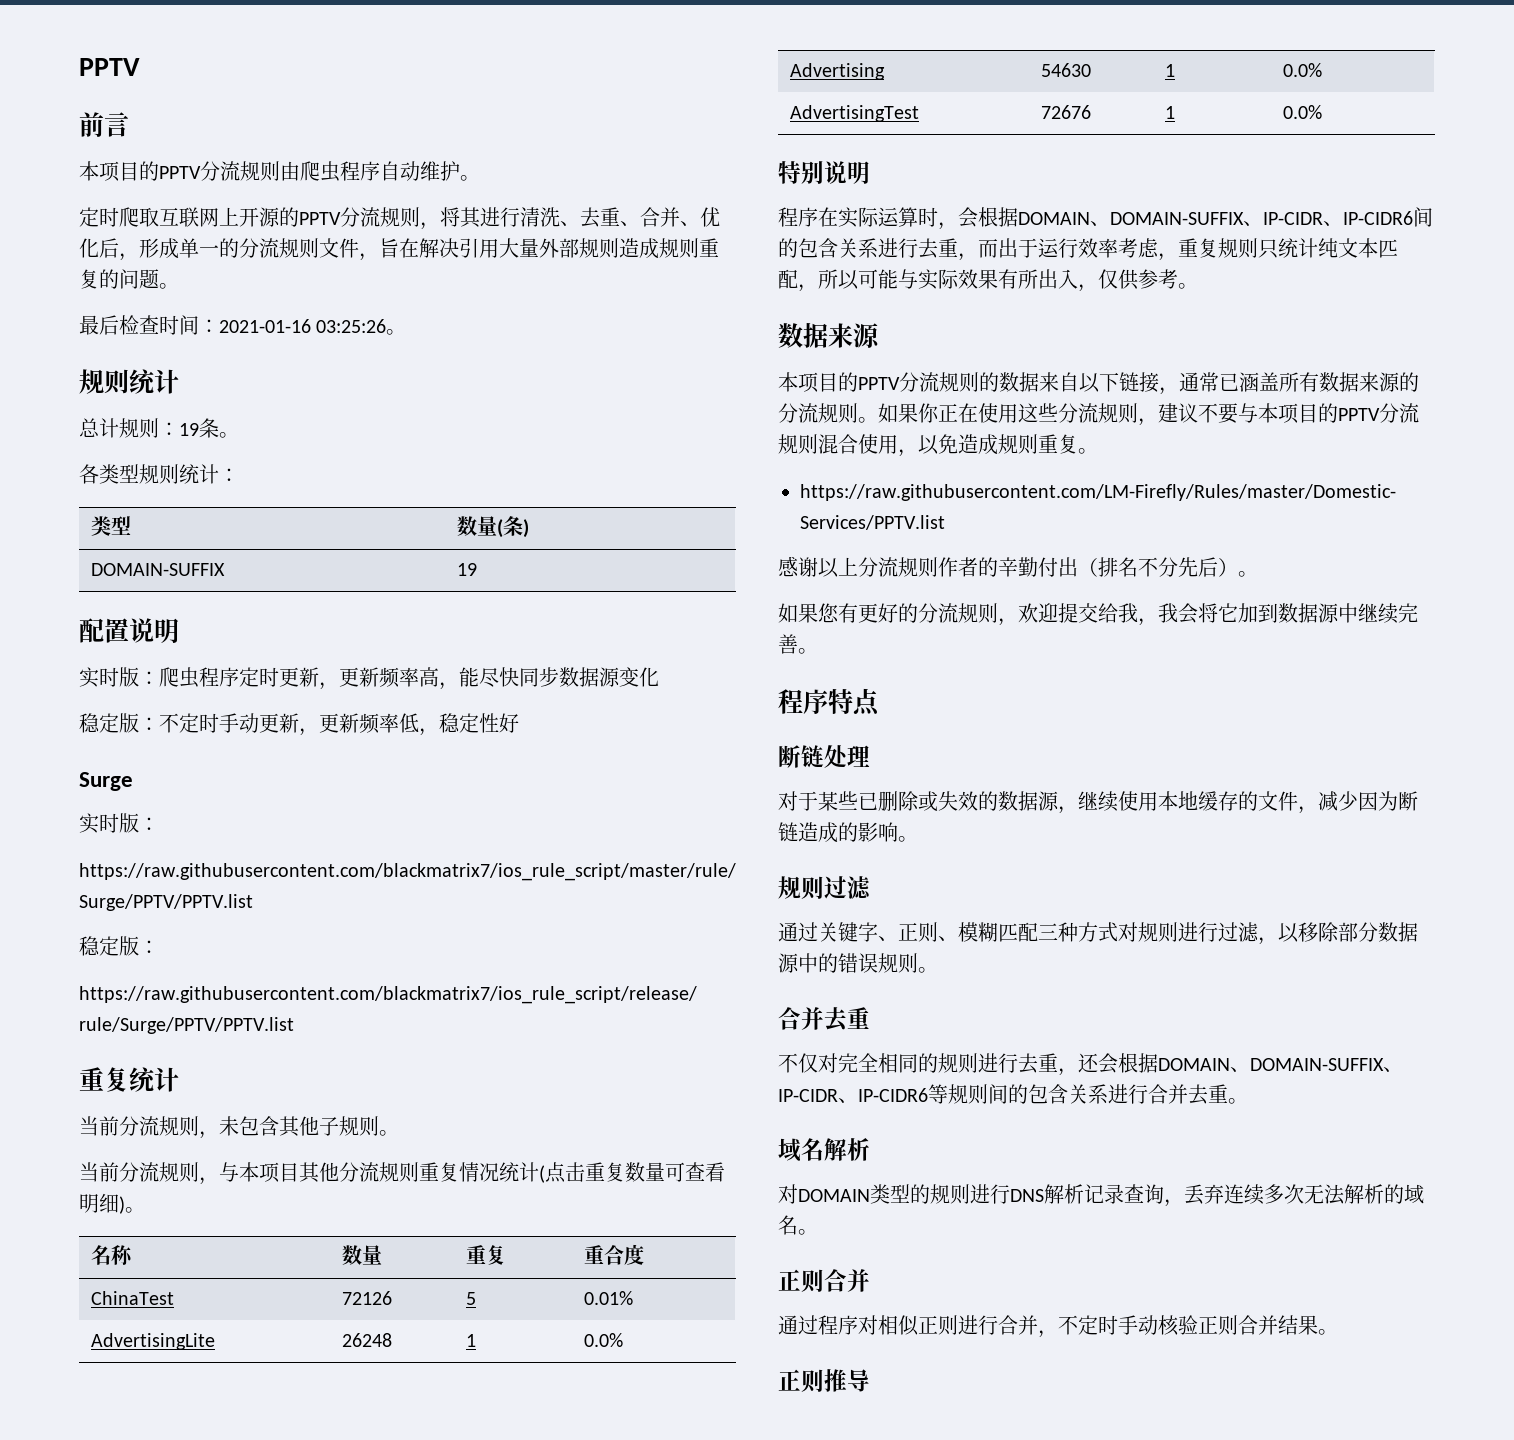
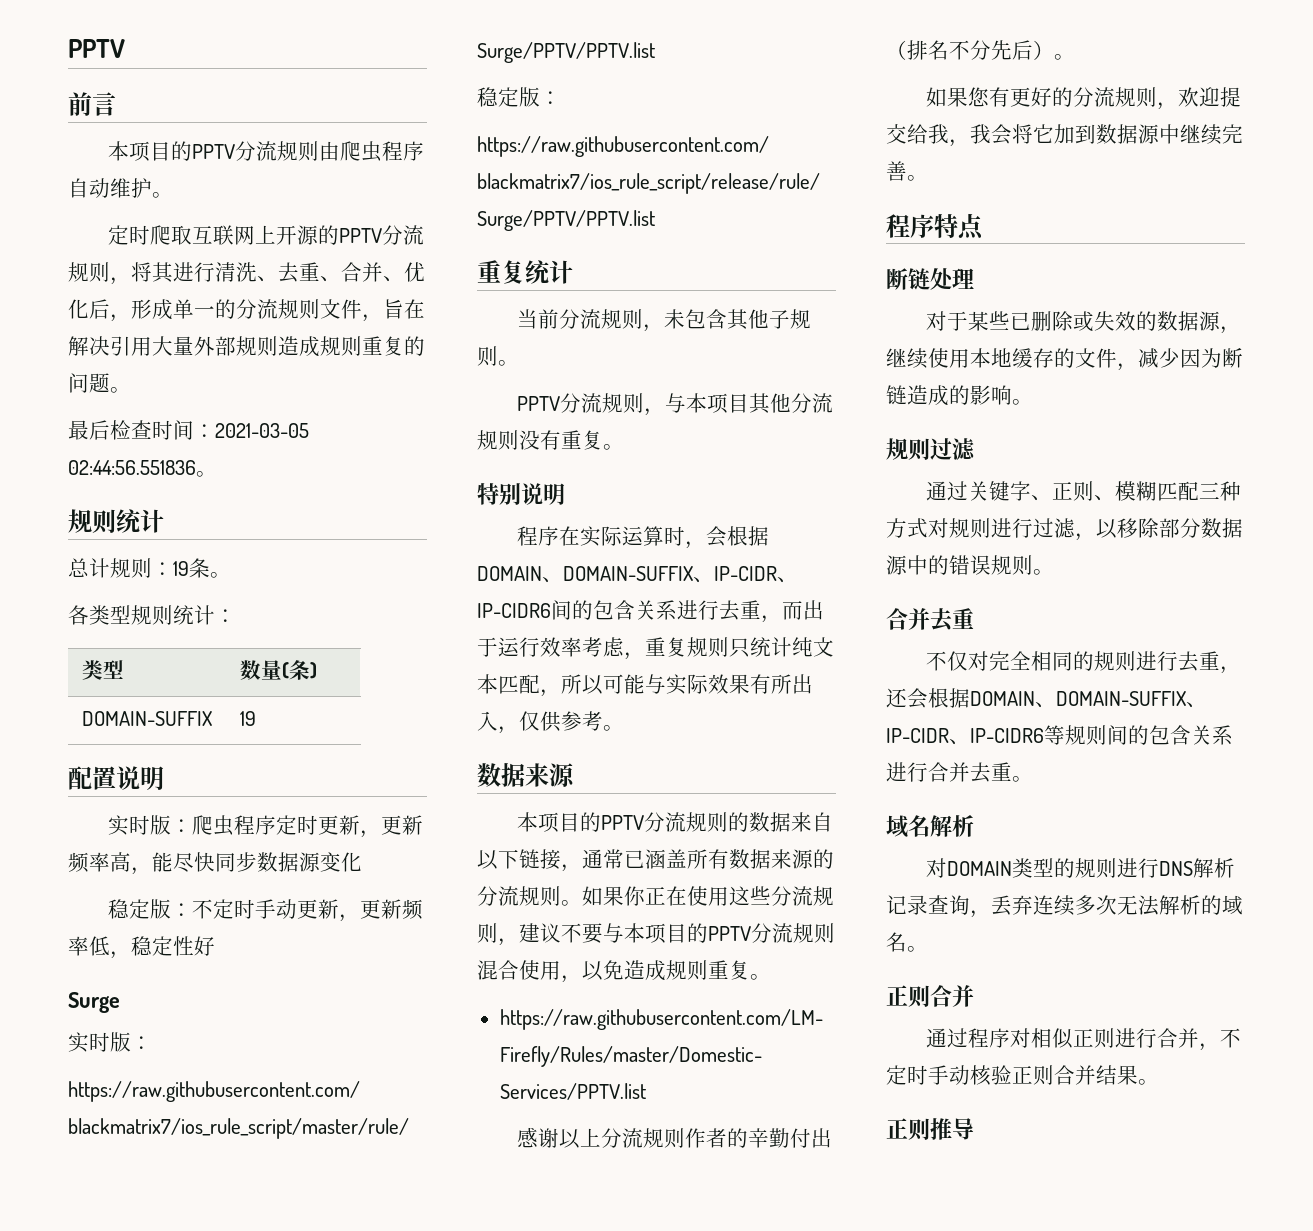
- 最后检查时间：2021-01-16 03:25:26。
+ 最后检查时间：2021-03-05 02:44:56.551836。
- 当前分流规则，与本项目其他分流规则重复情况统计(点击重复数量可查看明细)。
- 名称 | 数量 | 重复 | 重合度
- ChinaTest | 72126 | 5 | 0.01%
- AdvertisingLite | 26248 | 1 | 0.0%
- Advertising | 54630 | 1 | 0.0%
- AdvertisingTest | 72676 | 1 | 0.0%
+ PPTV分流规则，与本项目其他分流规则没有重复。

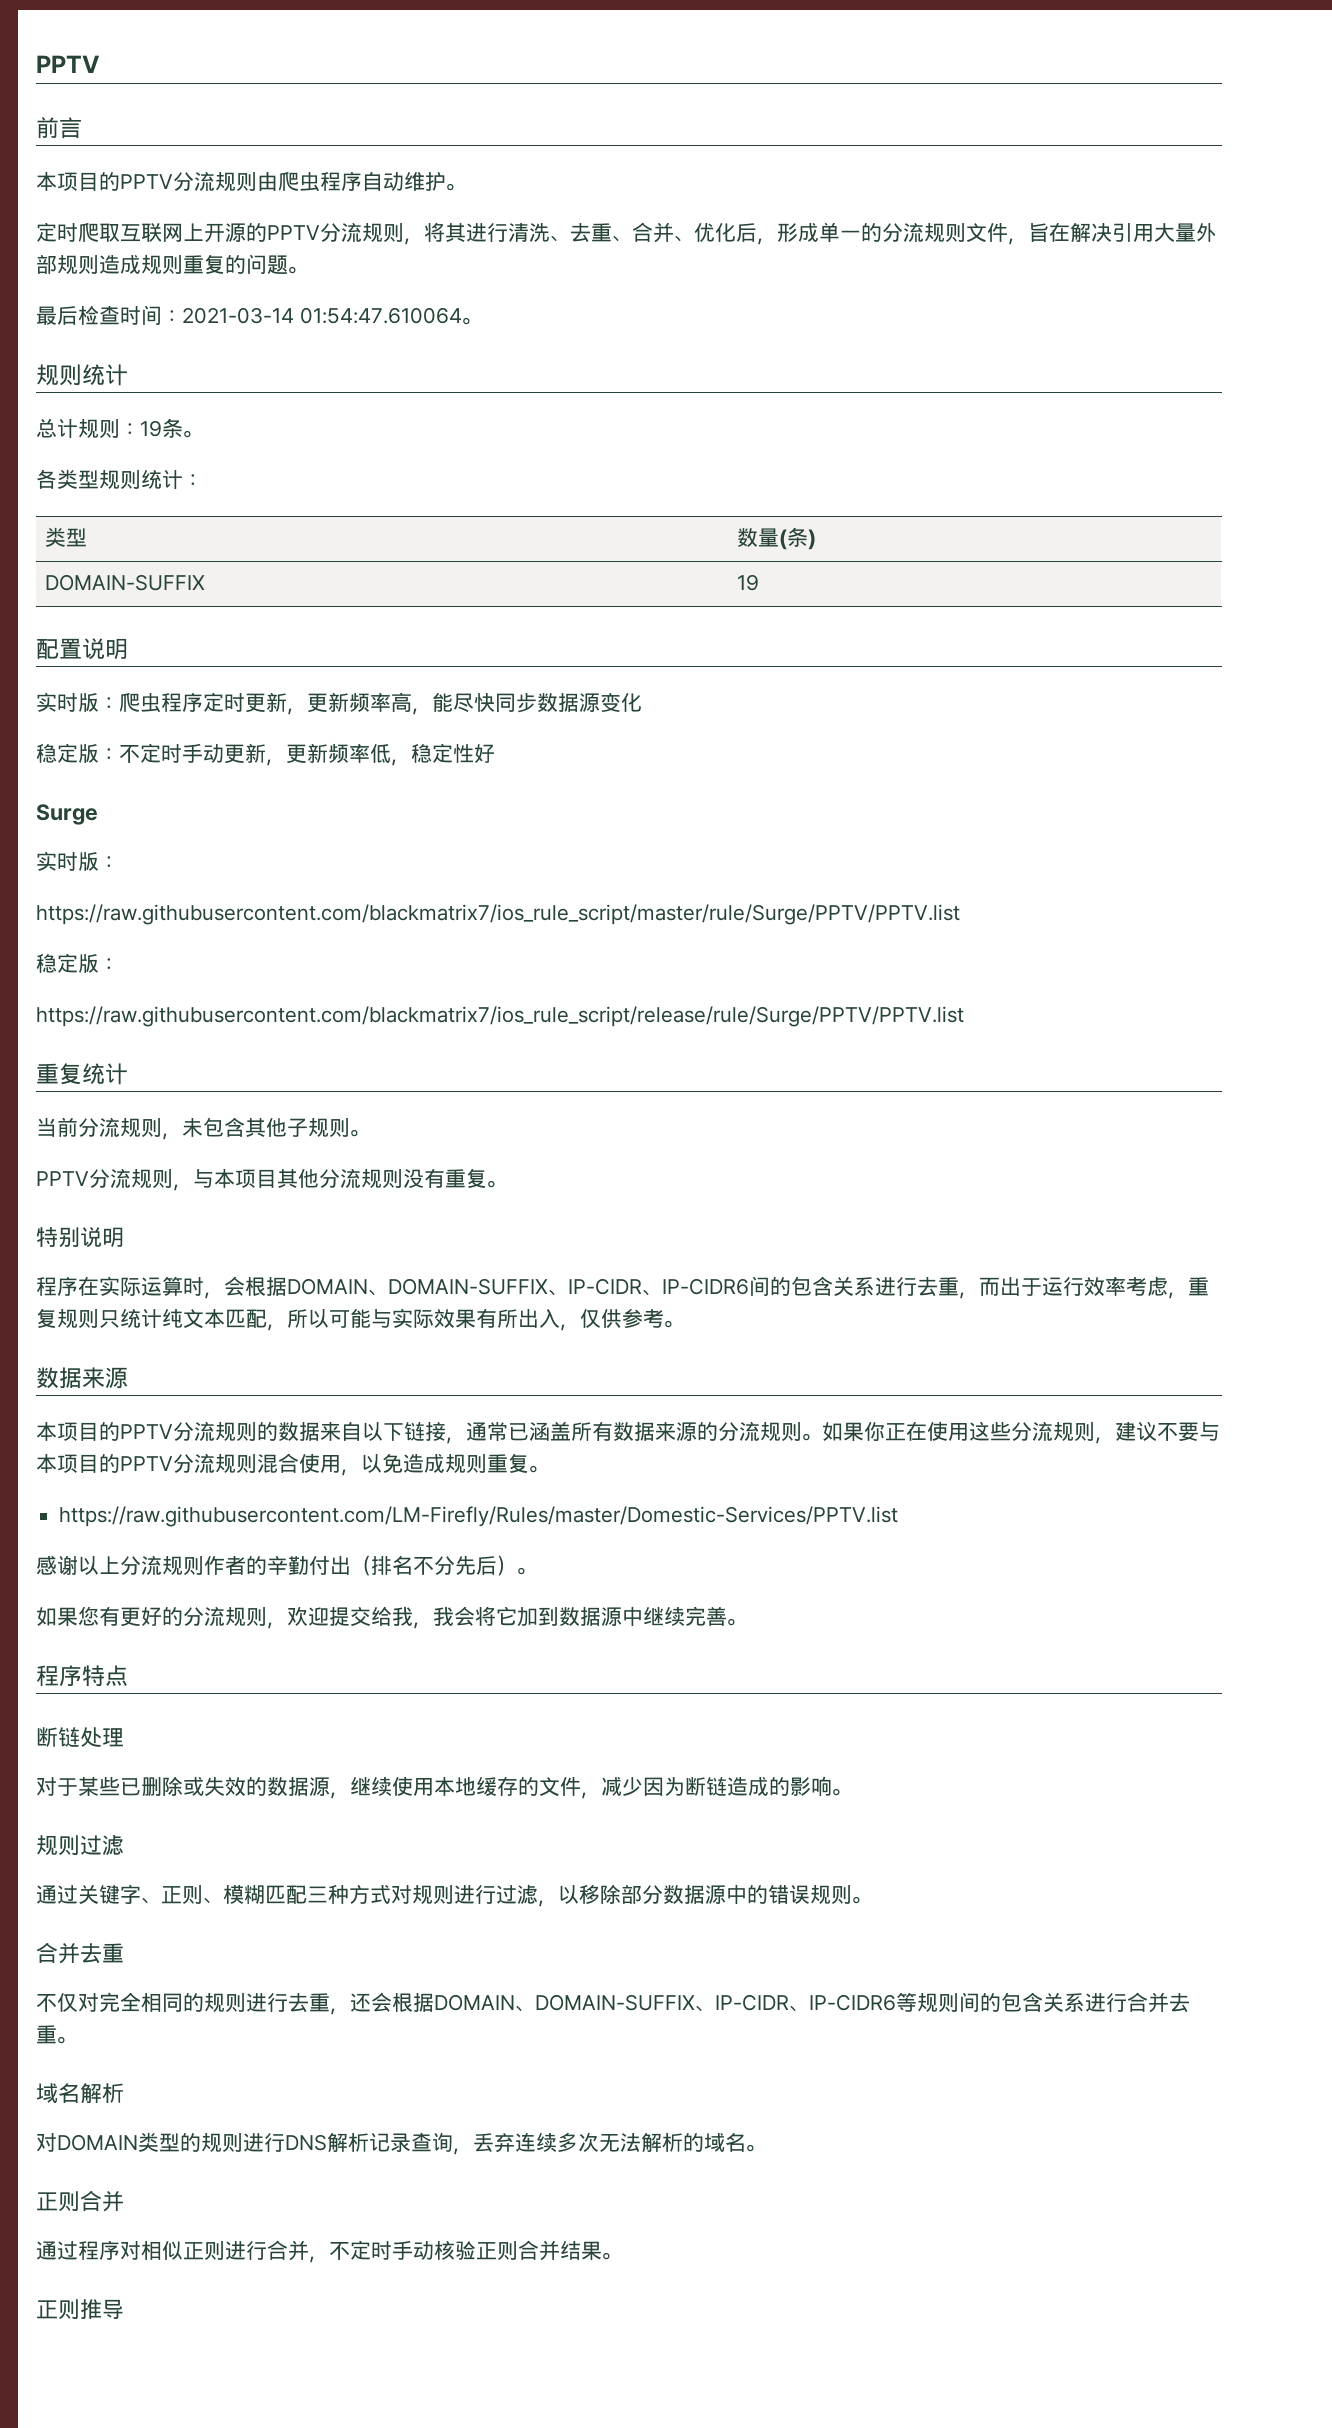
- 最后检查时间：2021-03-05 02:44:56.551836。
+ 最后检查时间：2021-03-14 01:54:47.610064。

